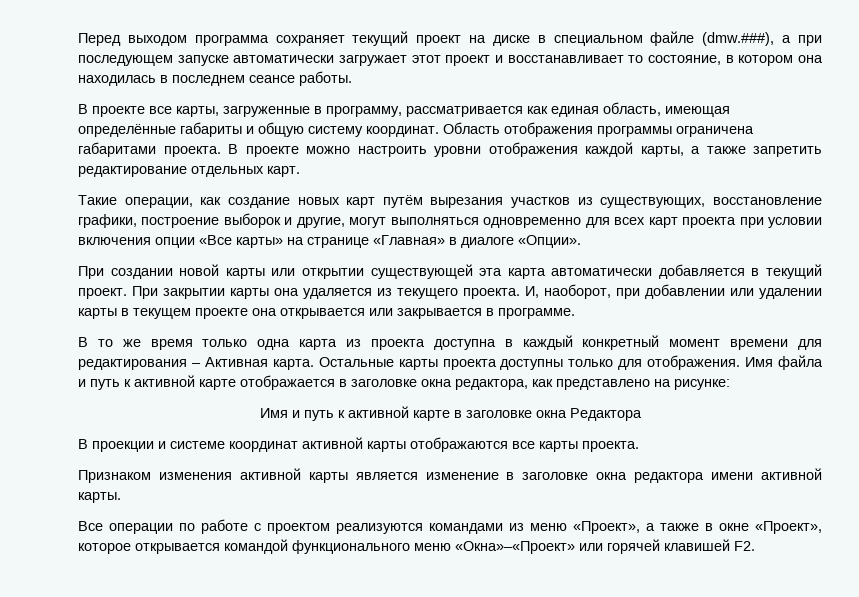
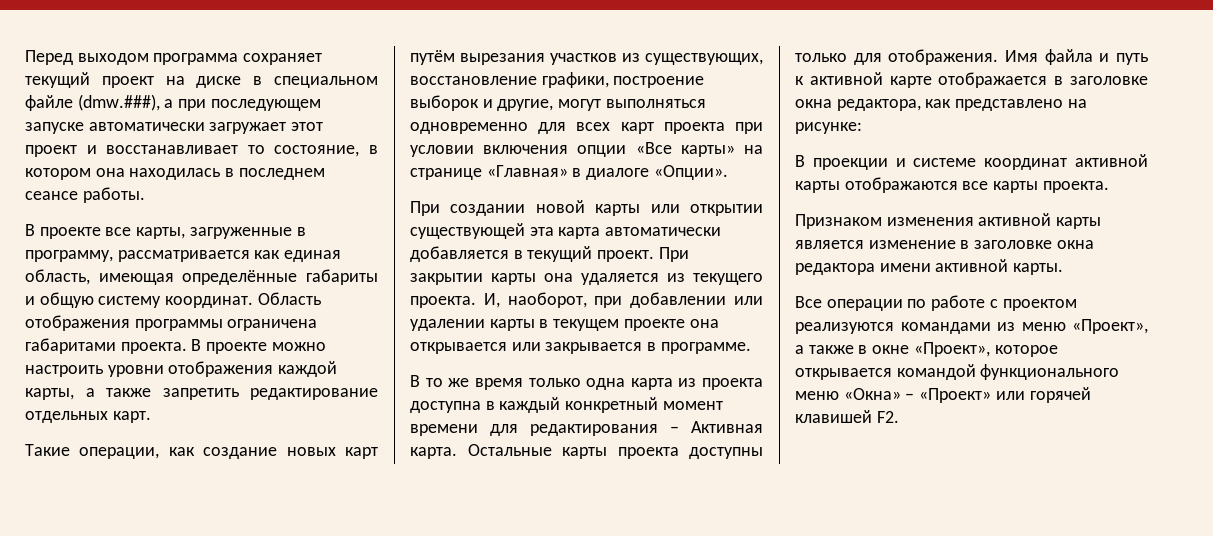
- Имя и путь к активной карте в заголовке окна Редактора
- Все операции по работе с проектом реализуются командами из меню «Проект», а также в окне «Проект», которое открывается командой функционального меню «Окна»–«Проект» или горячей клавишей F2.
+ Все операции по работе с проектом реализуются командами из меню «Проект», а также в окне «Проект», которое открывается командой функционального меню «Окна» – «Проект» или горячей клавишей F2.

